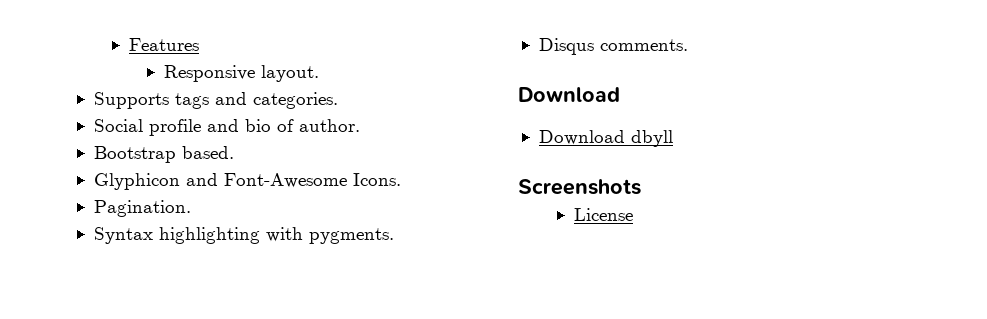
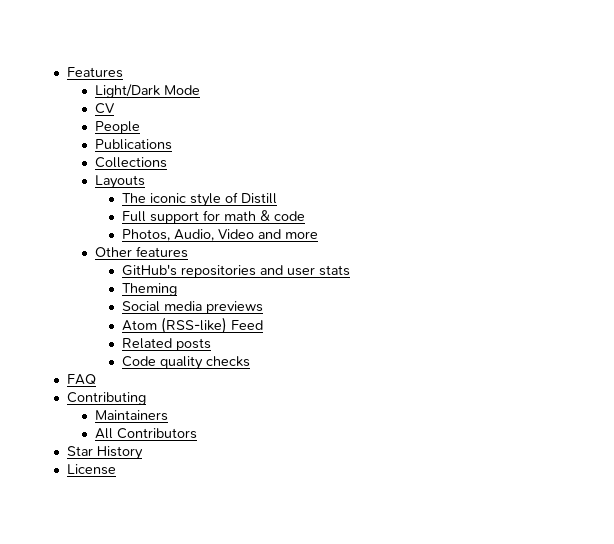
- Responsive layout.
- Supports tags and categories.
- Social profile and bio of author.
- Bootstrap based.
- Glyphicon and Font-Awesome Icons.
- Pagination.
- Syntax highlighting with pygments.
- Disqus comments.
- Download
- Download dbyll
- Screenshots
+ Light/Dark Mode
+ CV
+ People
+ Publications
+ Collections
+ Layouts
+ The iconic style of Distill
+ Full support for math & code
+ Photos, Audio, Video and more
+ Other features
+ GitHub's repositories and user stats
+ Theming
+ Social media previews
+ Atom (RSS-like) Feed
+ Related posts
+ Code quality checks
+ FAQ
+ Contributing
+ Maintainers
+ All Contributors
+ Star History

